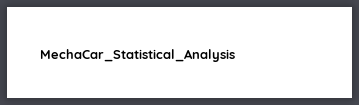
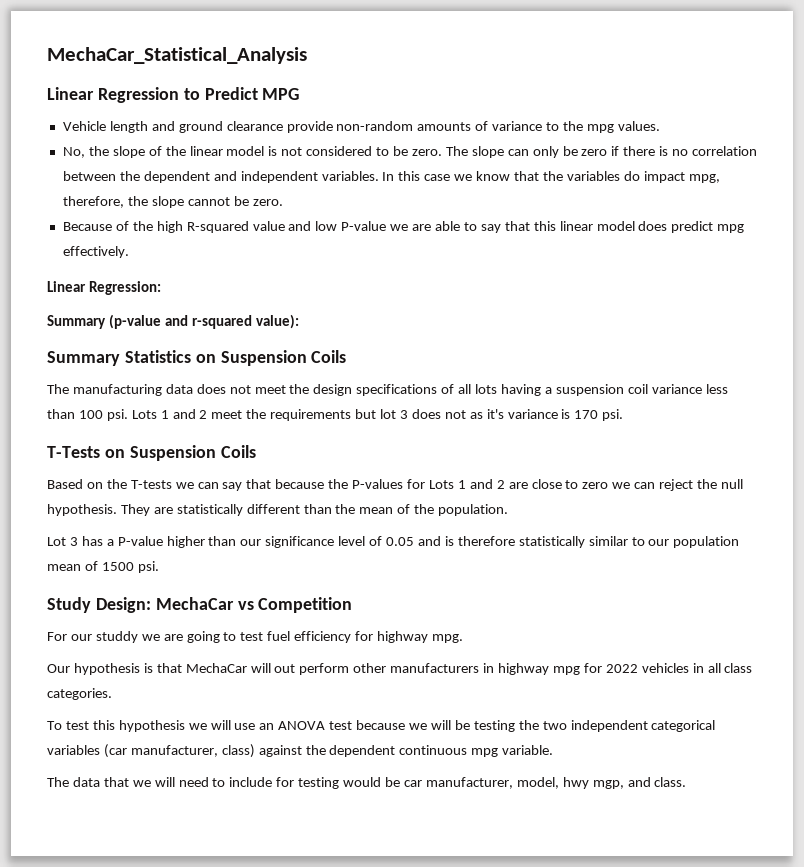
+ Linear Regression to Predict MPG
+ Vehicle length and ground clearance provide non-random amounts of variance to the mpg values.
+ No, the slope of the linear model is not considered to be zero. The slope can only be zero if there is no correlation between the dependent and independent variables. In this case we know that the variables do impact mpg, therefore, the slope cannot be zero.
+ Because of the high R-squared value and low P-value we are able to say that this linear model does predict mpg effectively.
+ Linear Regression:
+ Summary (p-value and r-squared value):
+ Summary Statistics on Suspension Coils
+ The manufacturing data does not meet the design specifications of all lots having a suspension coil variance less than 100 psi. Lots 1 and 2 meet the requirements but lot 3 does not as it's variance is 170 psi.
+ T-Tests on Suspension Coils
+ Based on the T-tests we can say that because the P-values for Lots 1 and 2 are close to zero we can reject the null hypothesis. They are statistically different than the mean of the population.
+ Lot 3 has a P-value higher than our significance level of 0.05 and is therefore statistically similar to our population mean of 1500 psi.
+ Study Design: MechaCar vs Competition
+ For our studdy we are going to test fuel efficiency for highway mpg.
+ Our hypothesis is that MechaCar will out perform other manufacturers in highway mpg for 2022 vehicles in all class categories.
+ To test this hypothesis we will use an ANOVA test because we will be testing the two independent categorical variables (car manufacturer, class) against the dependent continuous mpg variable.
+ The data that we will need to include for testing would be car manufacturer, model, hwy mgp, and class.

